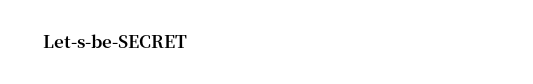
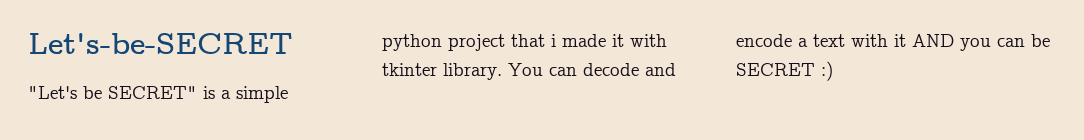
- Let-s-be-SECRET
+ Let's-be-SECRET
+ "Let's be SECRET" is a simple python project that i made it with tkinter library. You can decode and encode a text with it AND you can be SECRET :)

